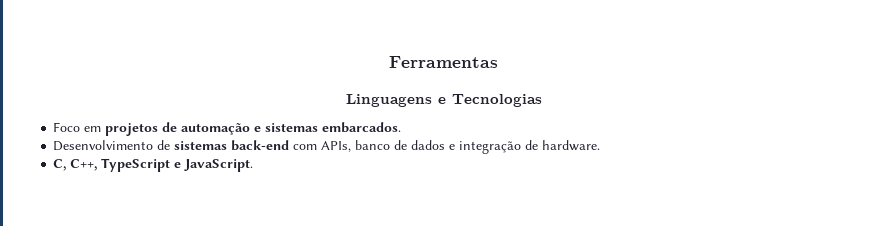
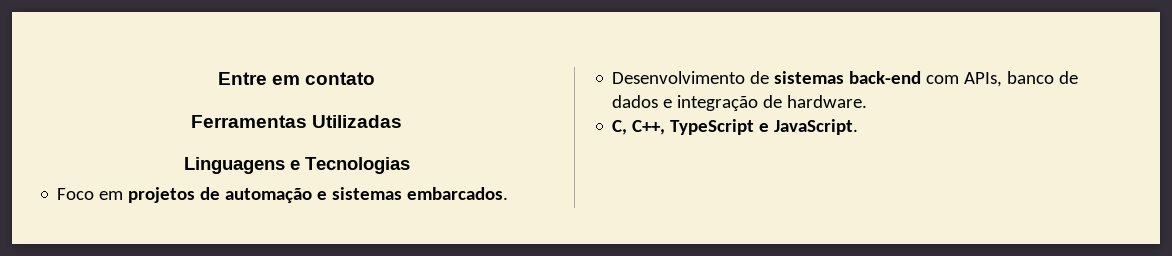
+ Entre em contato
- Ferramentas
+ Ferramentas Utilizadas

